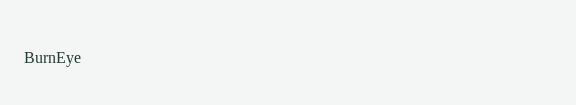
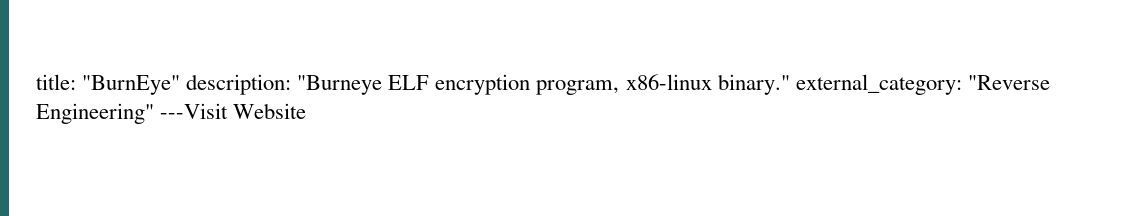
- BurnEye
+ title: "BurnEye" description: "Burneye ELF encryption program, x86-linux binary." external_category: "Reverse Engineering" ---Visit Website

